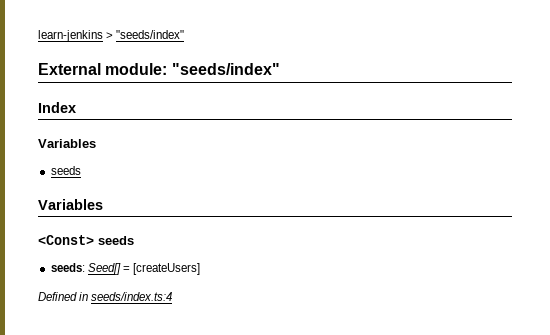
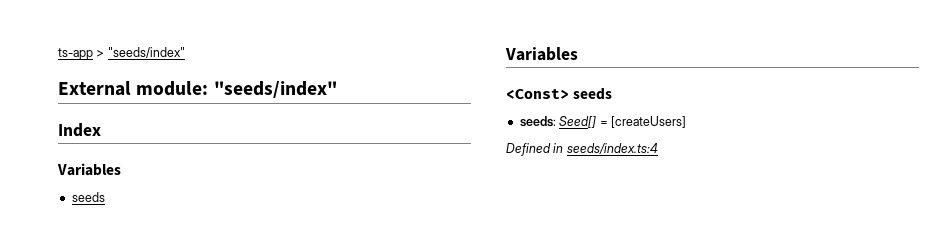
- learn-jenkins > "seeds/index"
+ ts-app > "seeds/index"

